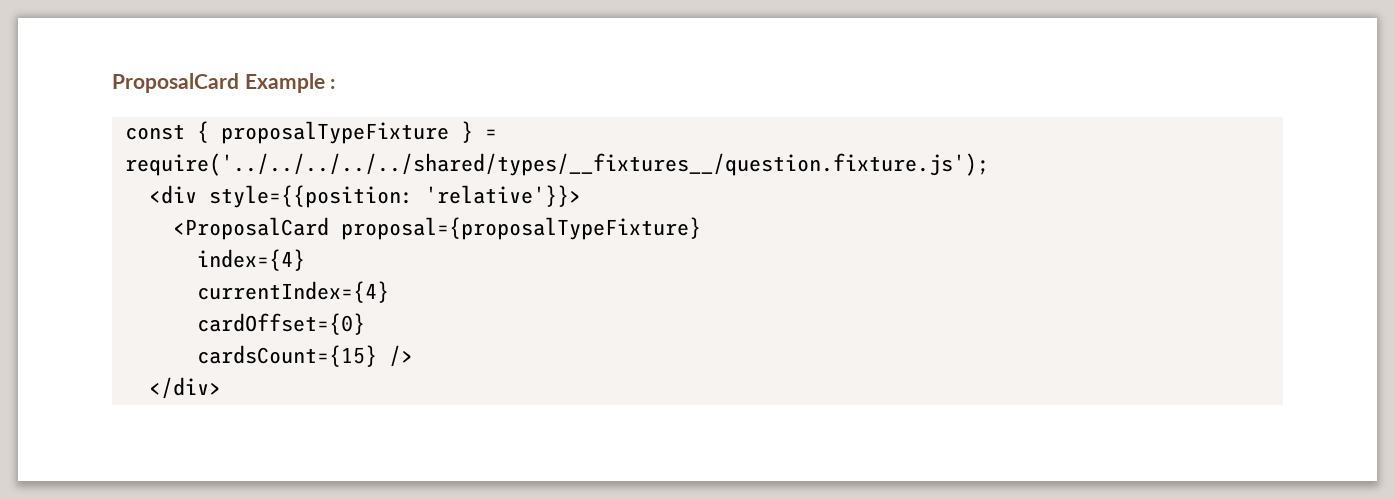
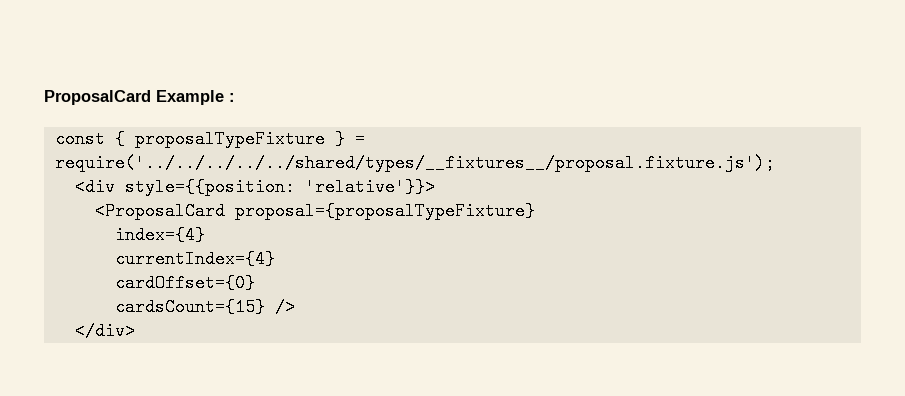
- const { proposalTypeFixture } = require('../../../../../shared/types/__fixtures__/question.fixture.js');
+ const { proposalTypeFixture } = require('../../../../../shared/types/__fixtures__/proposal.fixture.js');

